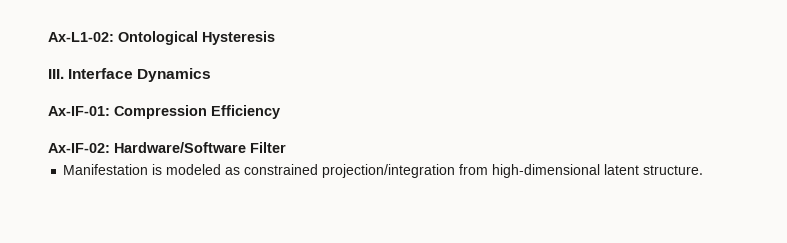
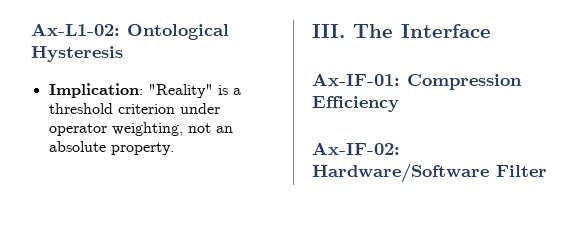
+ Implication: "Reality" is a threshold criterion under operator weighting, not an absolute property.
- III. Interface Dynamics
+ III. The Interface
- Manifestation is modeled as constrained projection/integration from high-dimensional latent structure.

